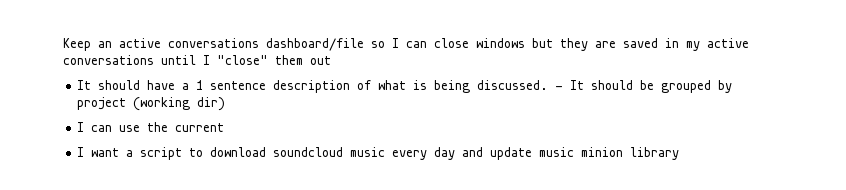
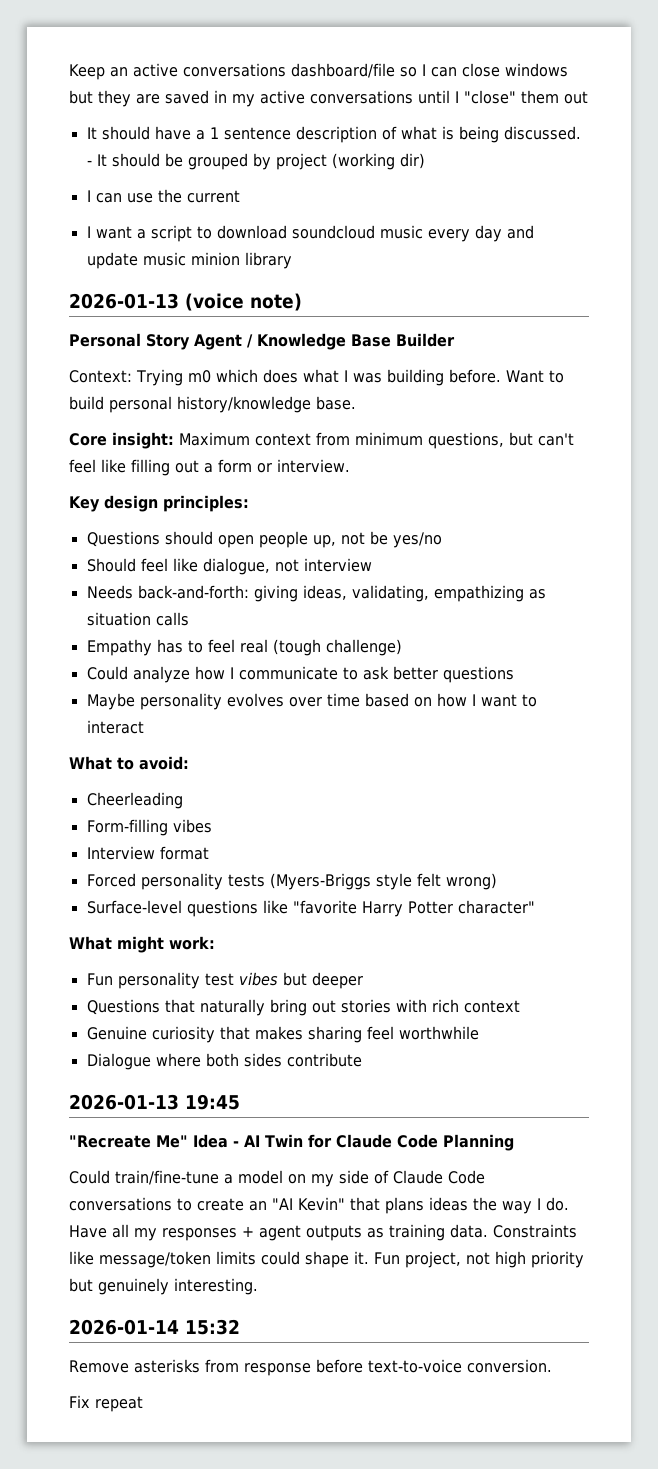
+ 2026-01-13 (voice note)
+ Personal Story Agent / Knowledge Base Builder
+ Context: Trying m0 which does what I was building before. Want to build personal history/knowledge base.
+ Core insight: Maximum context from minimum questions, but can't feel like filling out a form or interview.
+ Key design principles:
+ Questions should open people up, not be yes/no
+ Should feel like dialogue, not interview
+ Needs back-and-forth: giving ideas, validating, empathizing as situation calls
+ Empathy has to feel real (tough challenge)
+ Could analyze how I communicate to ask better questions
+ Maybe personality evolves over time based on how I want to interact
+ What to avoid:
+ Cheerleading
+ Form-filling vibes
+ Interview format
+ Forced personality tests (Myers-Briggs style felt wrong)
+ Surface-level questions like "favorite Harry Potter character"
+ What might work:
+ Fun personality test vibes but deeper
+ Questions that naturally bring out stories with rich context
+ Genuine curiosity that makes sharing feel worthwhile
+ Dialogue where both sides contribute
+ 2026-01-13 19:45
+ "Recreate Me" Idea - AI Twin for Claude Code Planning
+ Could train/fine-tune a model on my side of Claude Code conversations to create an "AI Kevin" that plans ideas the way I do. Have all my responses + agent outputs as training data. Constraints like message/token limits could shape it. Fun project, not high priority but genuinely interesting.
+ 2026-01-14 15:32
+ Remove asterisks from response before text-to-voice conversion.
+ Fix repeat

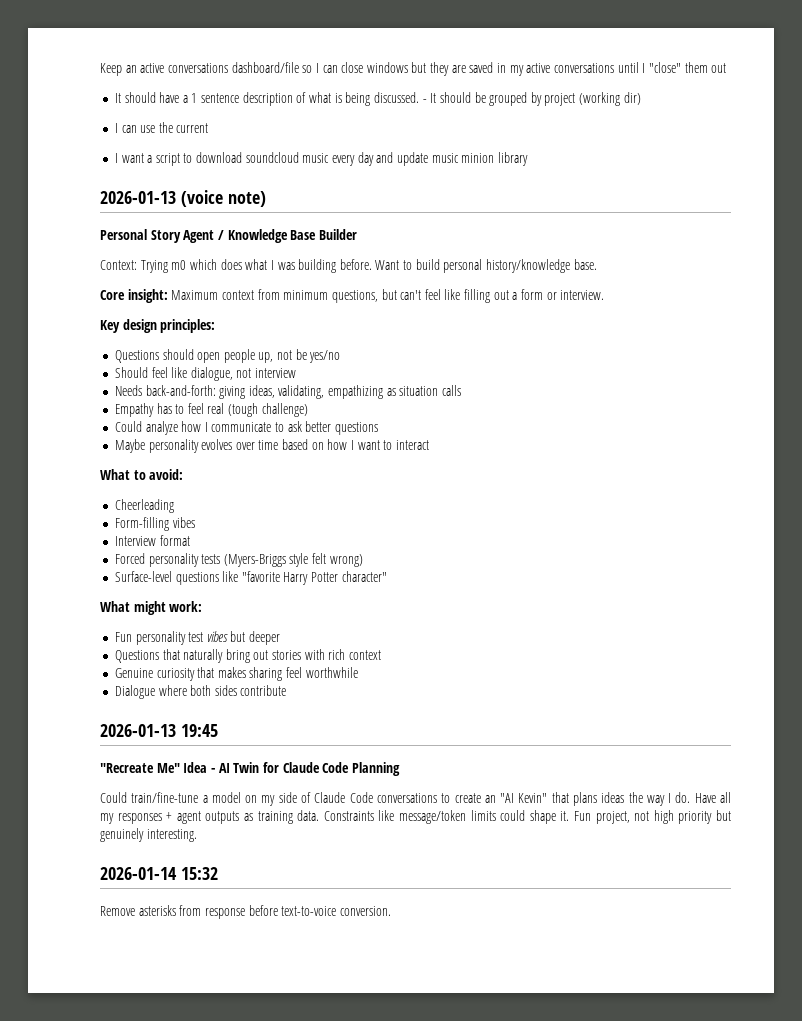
- Fix repeat

